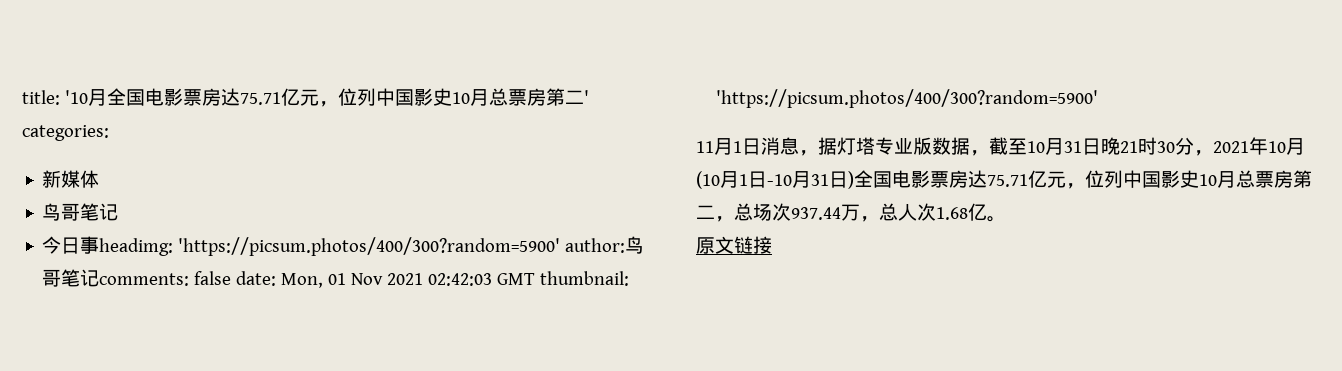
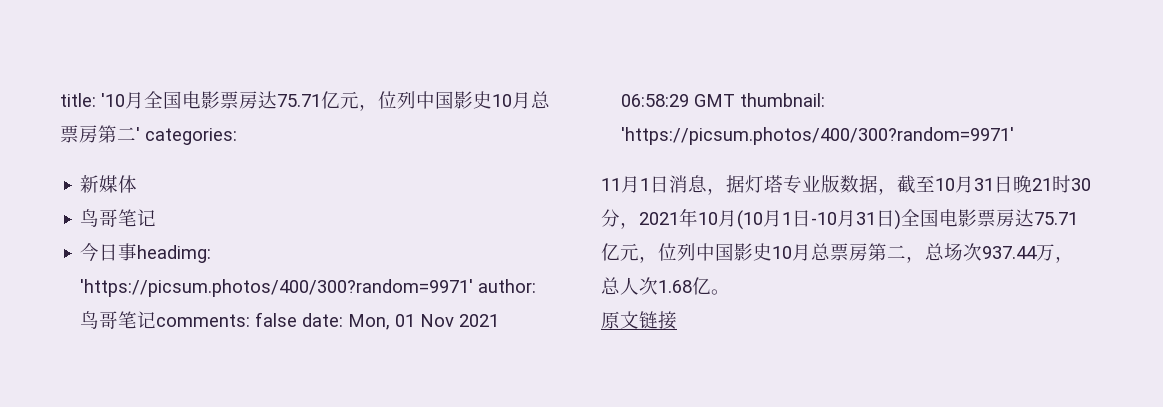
- 今日事headimg: 'https://picsum.photos/400/300?random=5900' author:鸟哥笔记comments: false date: Mon, 01 Nov 2021 02:42:03 GMT thumbnail: 'https://picsum.photos/400/300?random=5900'
+ 今日事headimg: 'https://picsum.photos/400/300?random=9971' author:鸟哥笔记comments: false date: Mon, 01 Nov 2021 06:58:29 GMT thumbnail: 'https://picsum.photos/400/300?random=9971'

